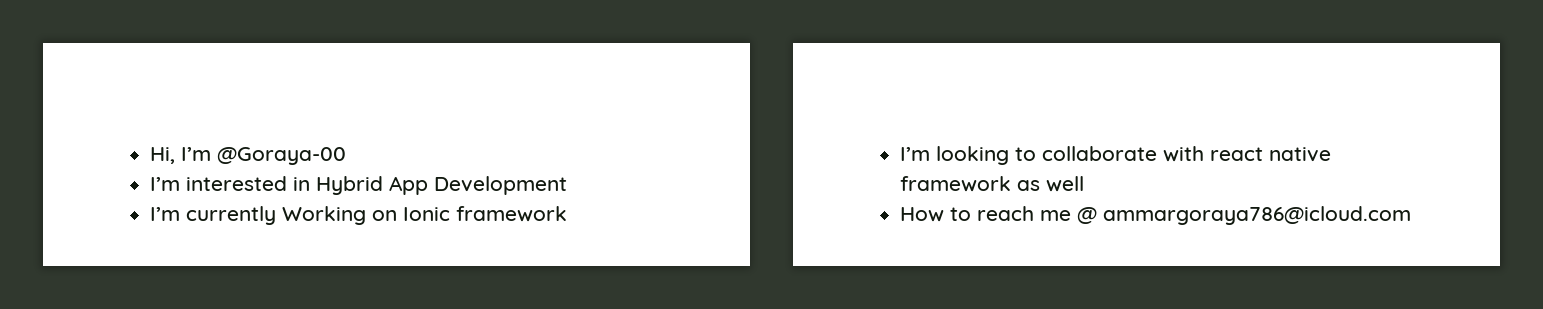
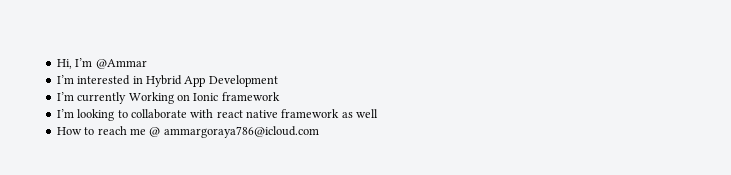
- Hi, I’m @Goraya-00
+ Hi, I’m @Ammar

